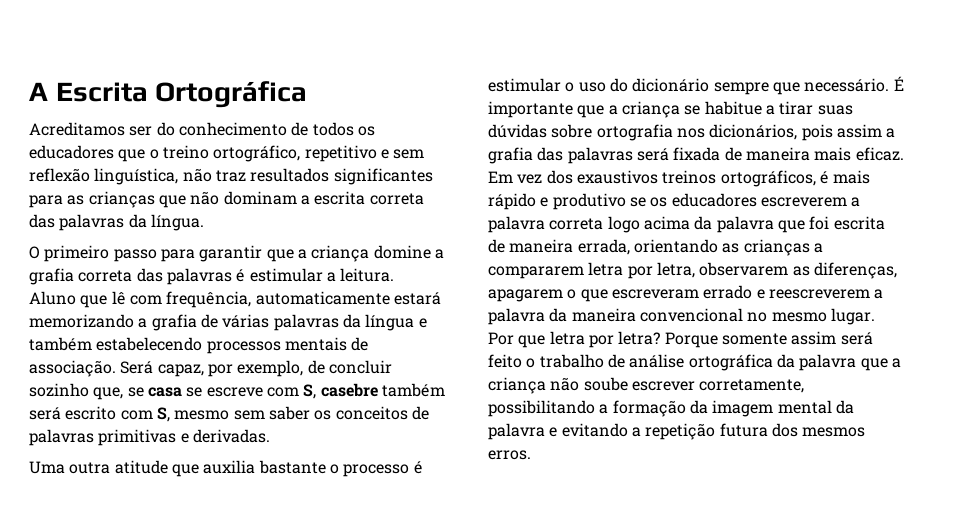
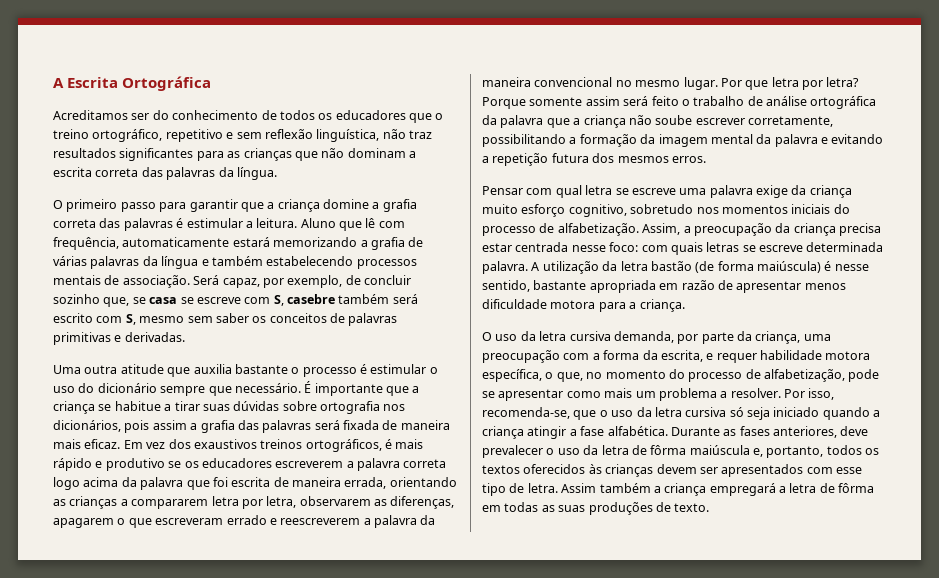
+ Pensar com qual letra se escreve uma palavra exige da criança muito esforço cognitivo, sobretudo nos momentos iniciais do processo de alfabetização. Assim, a preocupação da criança precisa estar centrada nesse foco: com quais letras se escreve determinada palavra. A utilização da letra bastão (de forma maiúscula) é nesse sentido, bastante apropriada em razão de apresentar menos dificuldade motora para a criança.
+ O uso da letra cursiva demanda, por parte da criança, uma preocupação com a forma da escrita, e requer habilidade motora específica, o que, no momento do processo de alfabetização, pode se apresentar como mais um problema a resolver. Por isso, recomenda-se, que o uso da letra cursiva só seja iniciado quando a criança atingir a fase alfabética. Durante as fases anteriores, deve prevalecer o uso da letra de fôrma maiúscula e, portanto, todos os textos oferecidos às crianças devem ser apresentados com esse tipo de letra. Assim também a criança empregará a letra de fôrma em todas as suas produções de texto.

